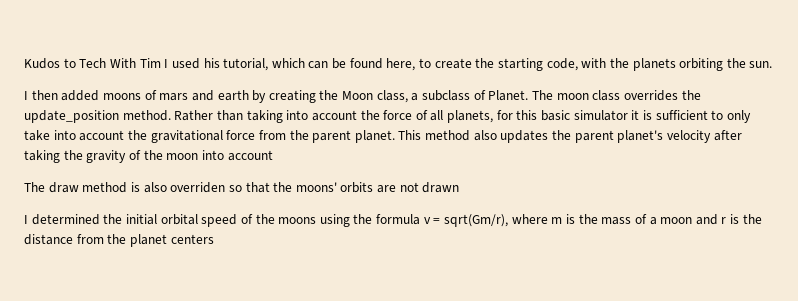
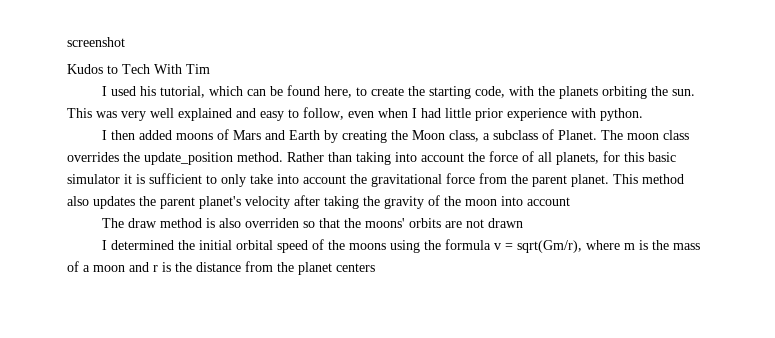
+ screenshot
- Kudos to Tech With Tim I used his tutorial, which can be found here, to create the starting code, with the planets orbiting the sun.
+ Kudos to Tech With Tim
+ I used his tutorial, which can be found here, to create the starting code, with the planets orbiting the sun. This was very well explained and easy to follow, even when I had little prior experience with python.
- I then added moons of mars and earth by creating the Moon class, a subclass of Planet.
+ I then added moons of Mars and Earth by creating the Moon class, a subclass of Planet.

